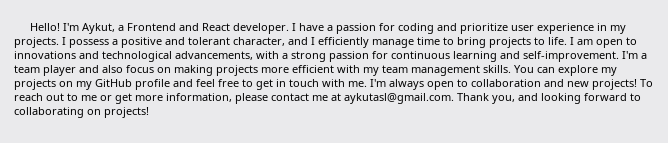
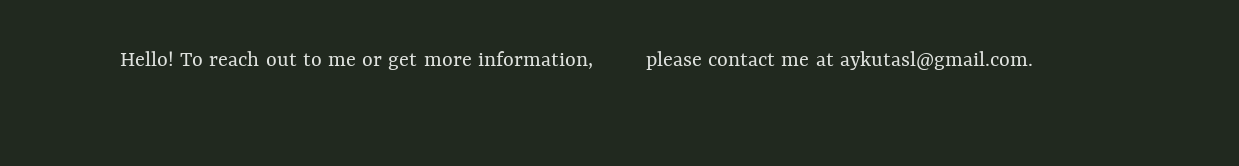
- I'm Aykut, a Frontend and React developer. I have a passion for coding and prioritize user experience in my projects. I possess a positive and tolerant character, and I efficiently manage time to bring projects to life. I am open to innovations and technological advancements, with a strong passion for continuous learning and self-improvement. I'm a team player and also focus on making projects more efficient with my team management skills. You can explore my projects on my GitHub profile and feel free to get in touch with me. I'm always open to collaboration and new projects!
- To reach out to me or get more information, please contact me at aykutasl@gmail.com. Thank you, and looking forward to collaborating on projects!
+ To reach out to me or get more information, please contact me at aykutasl@gmail.com.

